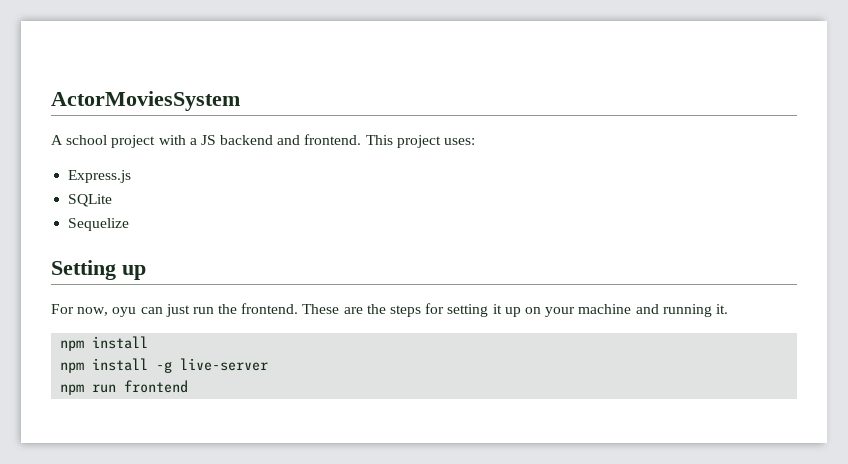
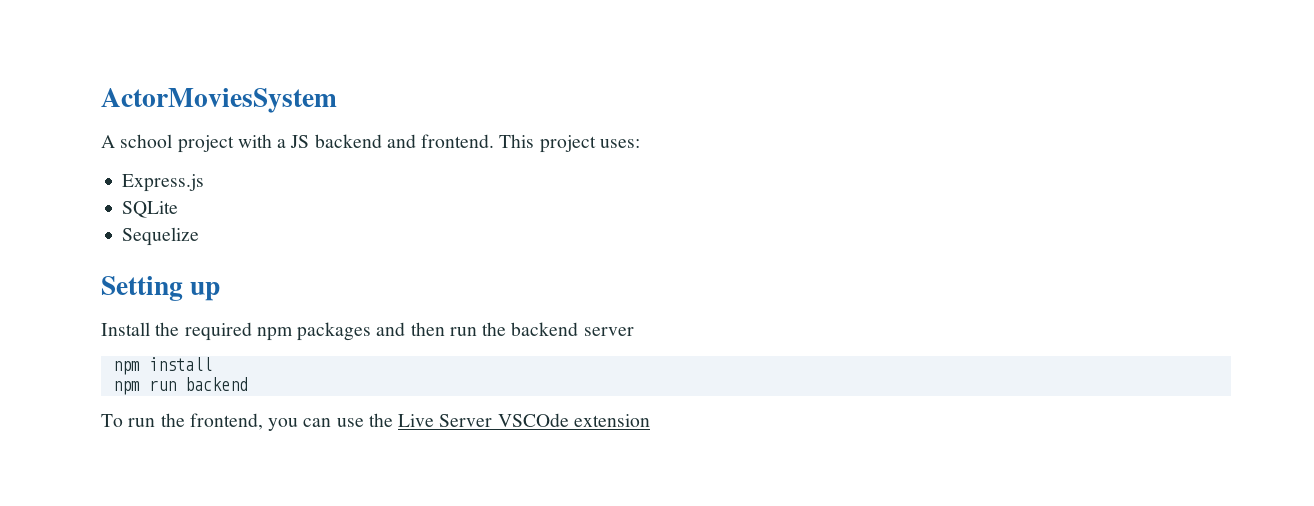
- For now, oyu can just run the frontend. These are the steps for setting it up on your machine and running it.
+ Install the required npm packages and then run the backend server
  npm install
- npm install -g live-server
- npm run frontend
+ npm run backend
+ To run the frontend, you can use the Live Server VSCOde extension

